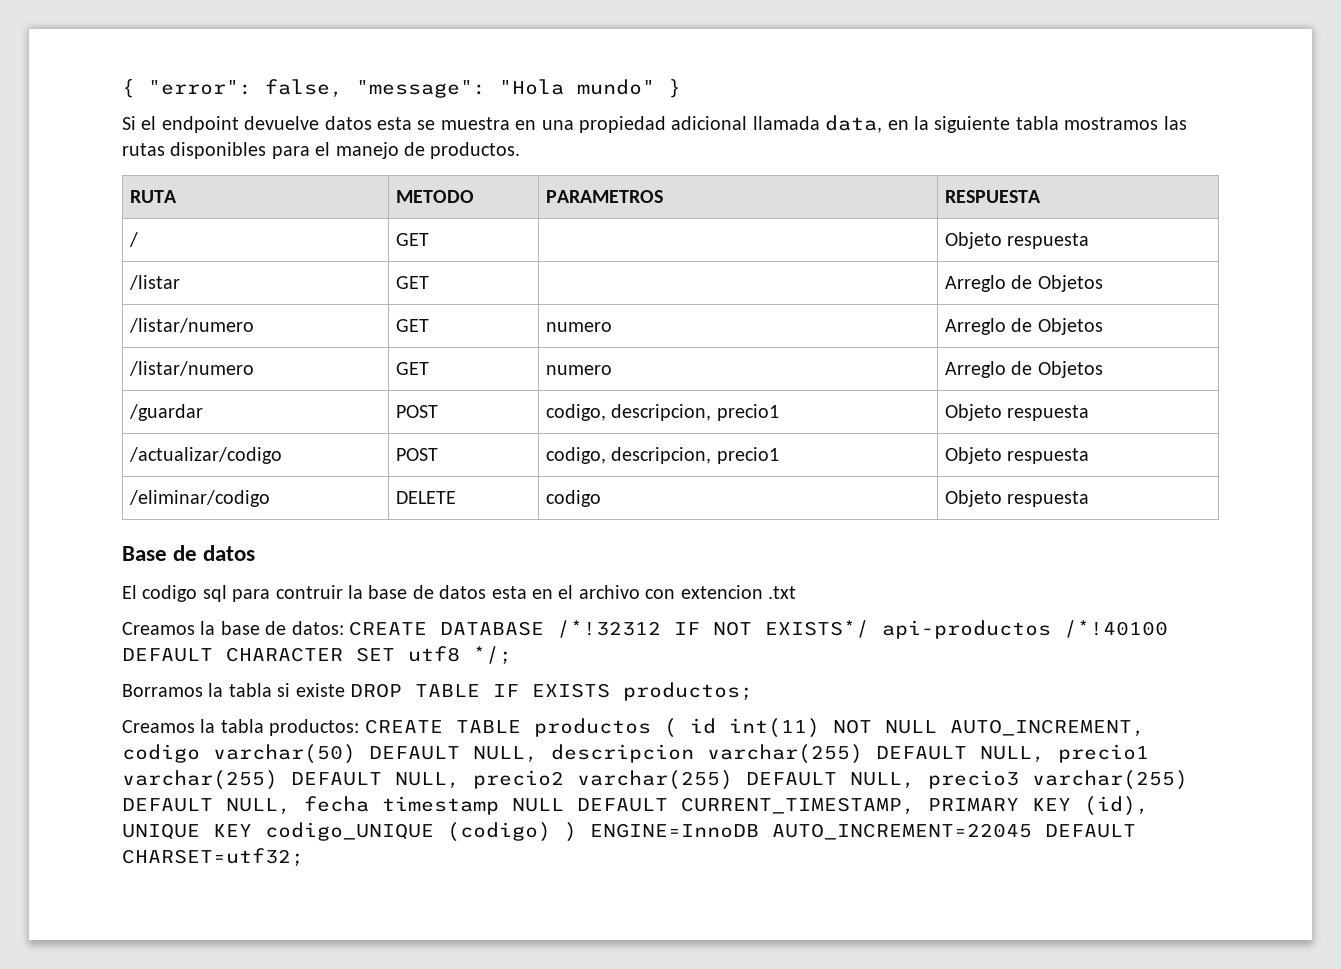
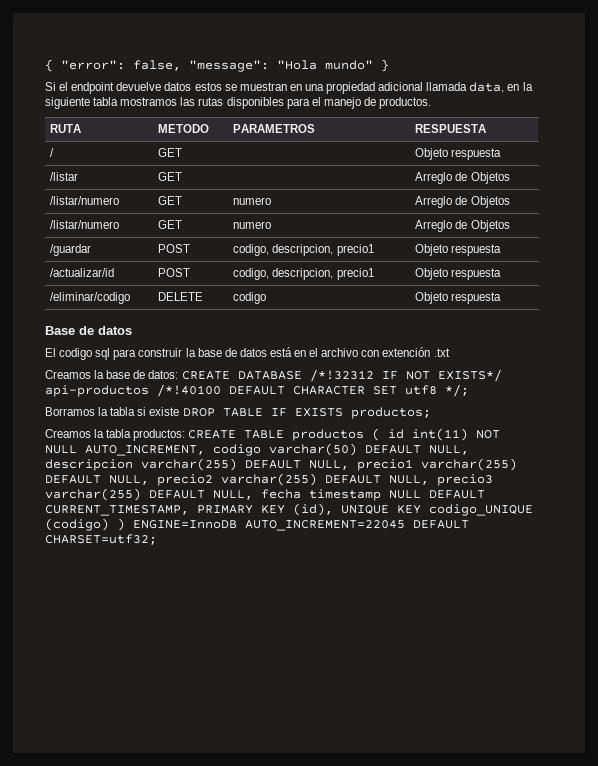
- Si el endpoint devuelve datos esta se muestra en una propiedad adicional llamada data, en la siguiente tabla mostramos las rutas disponibles para el manejo de productos.
+ Si el endpoint devuelve datos estos se muestran en una propiedad adicional llamada data, en la siguiente tabla mostramos las rutas disponibles para el manejo de productos.
- /actualizar/codigo | POST | codigo, descripcion, precio1 | Objeto respuesta
+ /actualizar/id | POST | codigo, descripcion, precio1 | Objeto respuesta
- El codigo sql para contruir la base de datos esta en el archivo con extencion .txt
+ El codigo sql para construir la base de datos está en el archivo con extención .txt

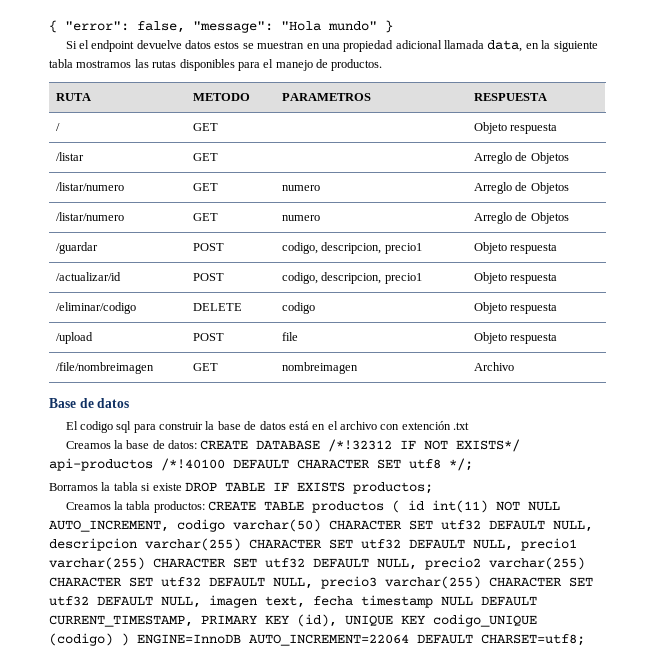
+ /upload | POST | file | Objeto respuesta
+ /file/nombreimagen | GET | nombreimagen | Archivo
- Creamos la tabla productos: CREATE TABLE productos ( id int(11) NOT NULL AUTO_INCREMENT, codigo varchar(50) DEFAULT NULL, descripcion varchar(255) DEFAULT NULL, precio1 varchar(255) DEFAULT NULL, precio2 varchar(255) DEFAULT NULL, precio3 varchar(255) DEFAULT NULL, fecha timestamp NULL DEFAULT CURRENT_TIMESTAMP, PRIMARY KEY (id), UNIQUE KEY codigo_UNIQUE (codigo) ) ENGINE=InnoDB AUTO_INCREMENT=22045 DEFAULT CHARSET=utf32;
+ Creamos la tabla productos: CREATE TABLE productos ( id int(11) NOT NULL AUTO_INCREMENT, codigo varchar(50) CHARACTER SET utf32 DEFAULT NULL, descripcion varchar(255) CHARACTER SET utf32 DEFAULT NULL, precio1 varchar(255) CHARACTER SET utf32 DEFAULT NULL, precio2 varchar(255) CHARACTER SET utf32 DEFAULT NULL, precio3 varchar(255) CHARACTER SET utf32 DEFAULT NULL, imagen text, fecha timestamp NULL DEFAULT CURRENT_TIMESTAMP, PRIMARY KEY (id), UNIQUE KEY codigo_UNIQUE (codigo) ) ENGINE=InnoDB AUTO_INCREMENT=22064 DEFAULT CHARSET=utf8;

